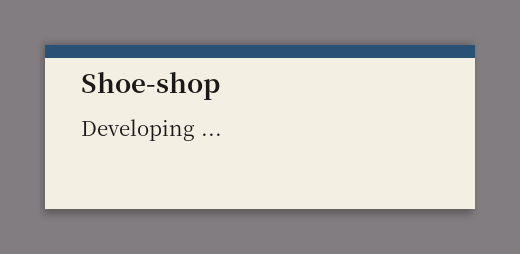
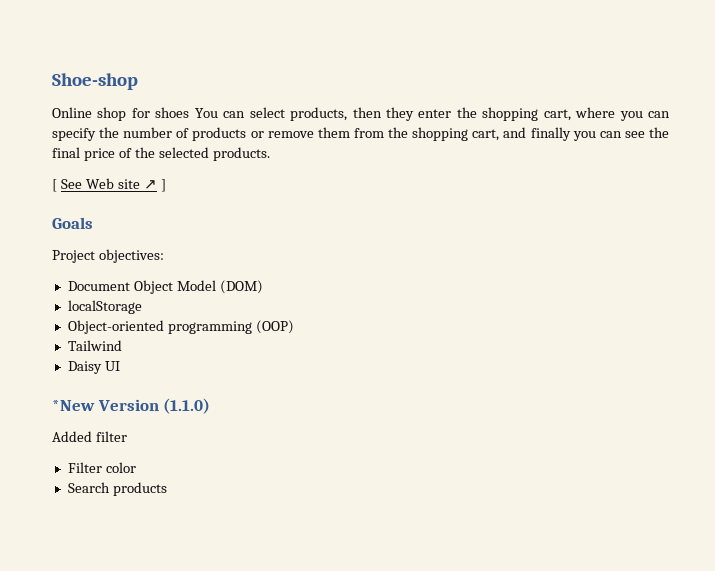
- Developing ...
+ Online shop for shoes You can select products, then they enter the shopping cart, where you can specify the number of products or remove them from the shopping cart, and finally you can see the final price of the selected products.
+ [ See Web site ↗ ]
+ Goals
+ Project objectives:
+ Document Object Model (DOM)
+ localStorage
+ Object-oriented programming (OOP)
+ Tailwind
+ Daisy UI
+ *New Version (1.1.0)
+ Added filter
+ Filter color
+ Search products

